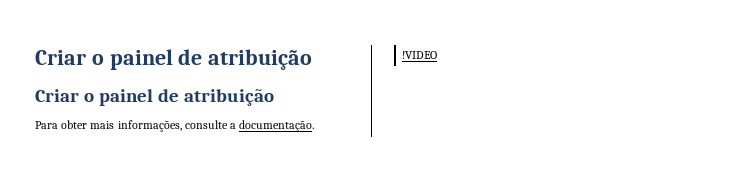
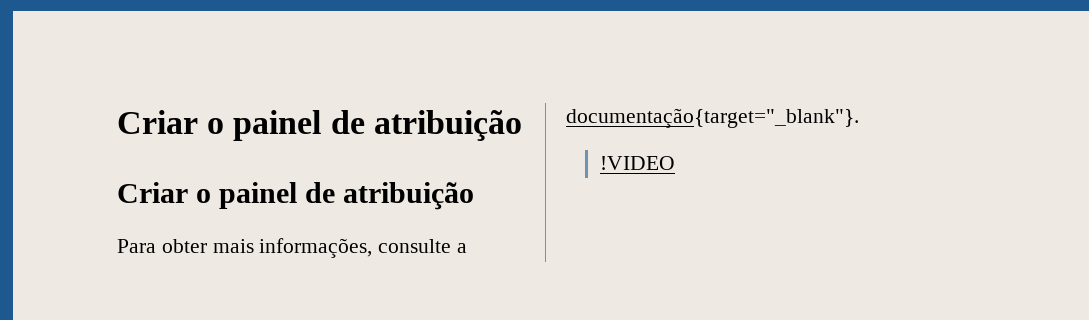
- Para obter mais informações, consulte a documentação.
+ Para obter mais informações, consulte a documentação{target="_blank"}.

